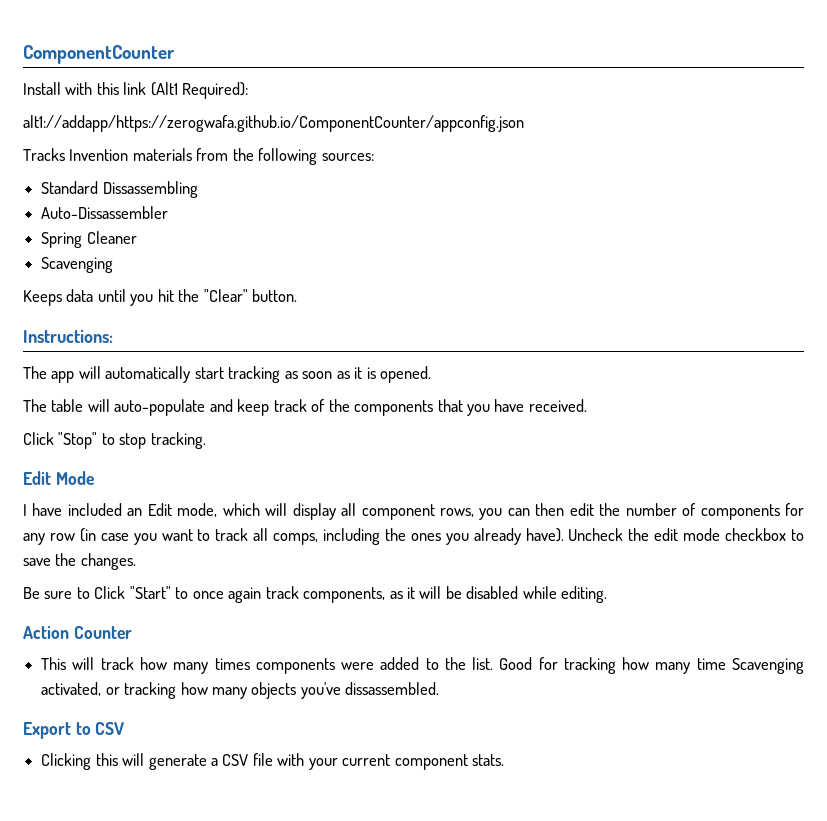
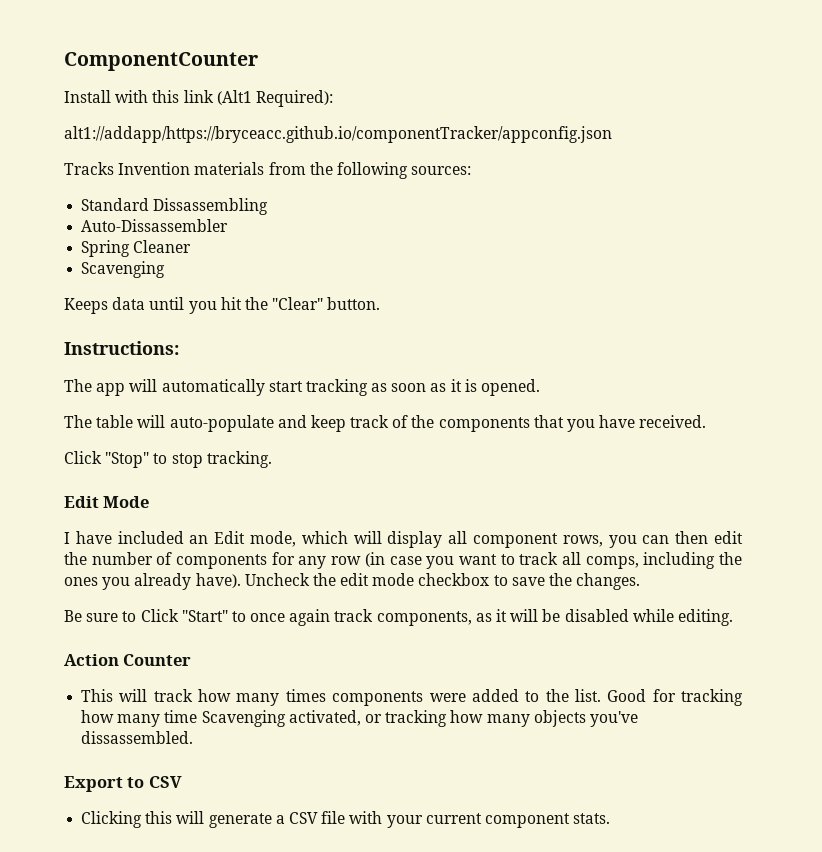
- alt1://addapp/https://zerogwafa.github.io/ComponentCounter/appconfig.json
+ alt1://addapp/https://bryceacc.github.io/componentTracker/appconfig.json

